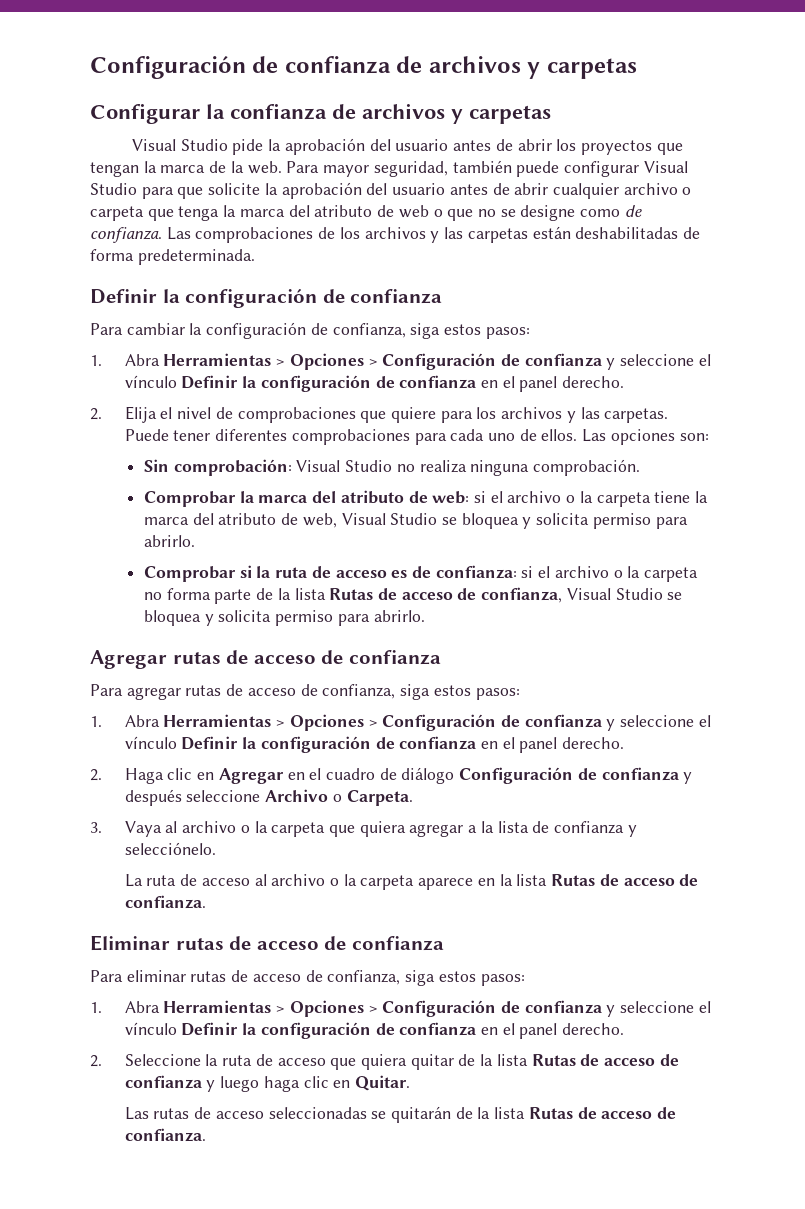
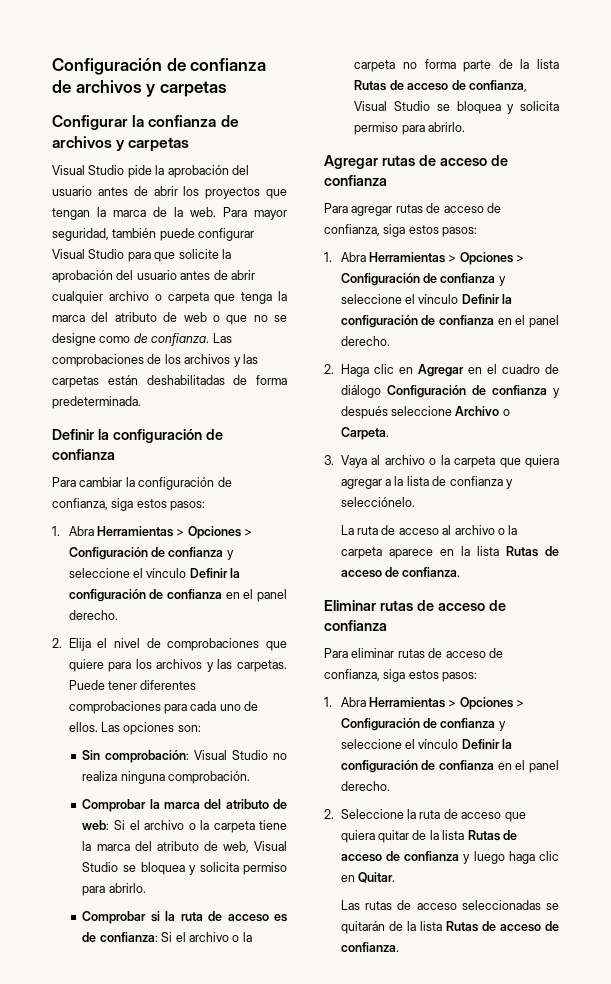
- Comprobar la marca del atributo de web: si el archivo o la carpeta tiene la marca del atributo de web, Visual Studio se bloquea y solicita permiso para abrirlo.
+ Comprobar la marca del atributo de web: Si el archivo o la carpeta tiene la marca del atributo de web, Visual Studio se bloquea y solicita permiso para abrirlo.
- Comprobar si la ruta de acceso es de confianza: si el archivo o la carpeta no forma parte de la lista Rutas de acceso de confianza, Visual Studio se bloquea y solicita permiso para abrirlo.
+ Comprobar si la ruta de acceso es de confianza: Si el archivo o la carpeta no forma parte de la lista Rutas de acceso de confianza, Visual Studio se bloquea y solicita permiso para abrirlo.

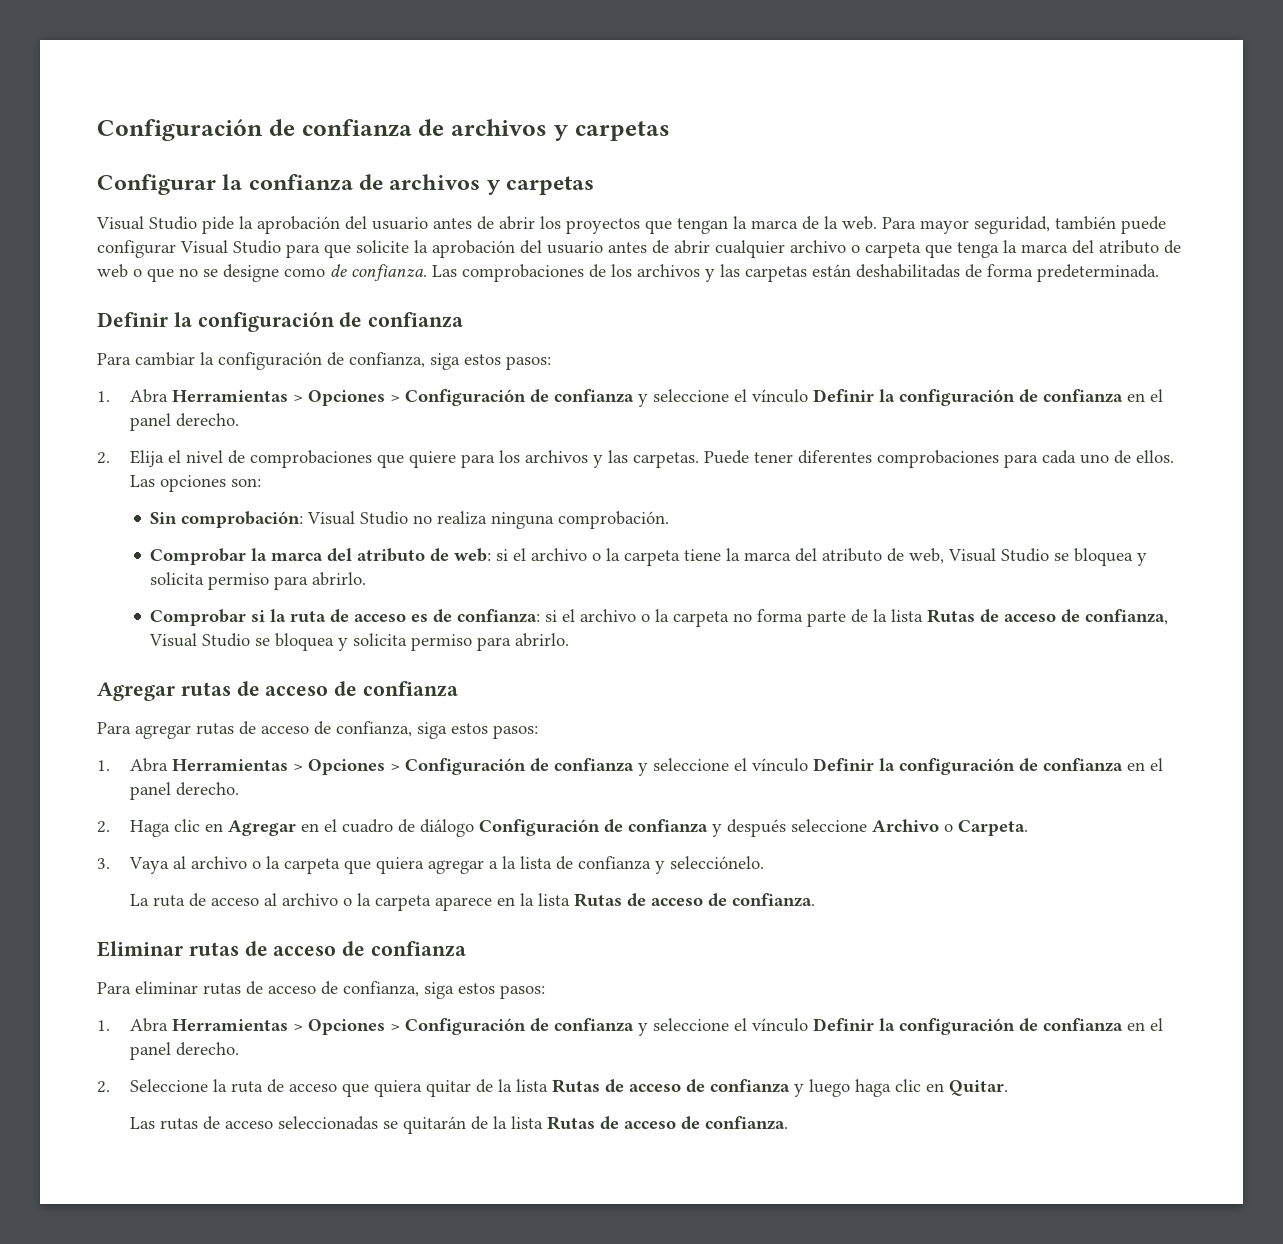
- Comprobar la marca del atributo de web: Si el archivo o la carpeta tiene la marca del atributo de web, Visual Studio se bloquea y solicita permiso para abrirlo.
+ Comprobar la marca del atributo de web: si el archivo o la carpeta tiene la marca del atributo de web, Visual Studio se bloquea y solicita permiso para abrirlo.
- Comprobar si la ruta de acceso es de confianza: Si el archivo o la carpeta no forma parte de la lista Rutas de acceso de confianza, Visual Studio se bloquea y solicita permiso para abrirlo.
+ Comprobar si la ruta de acceso es de confianza: si el archivo o la carpeta no forma parte de la lista Rutas de acceso de confianza, Visual Studio se bloquea y solicita permiso para abrirlo.

